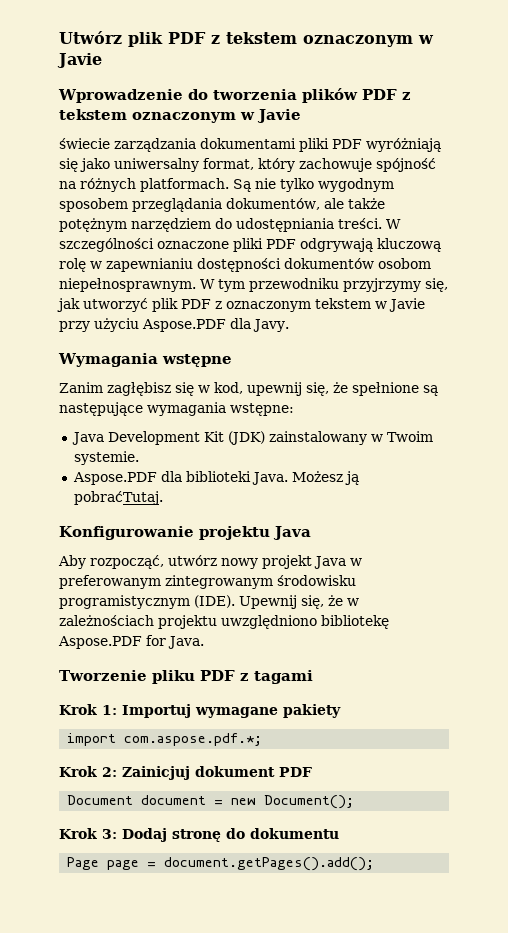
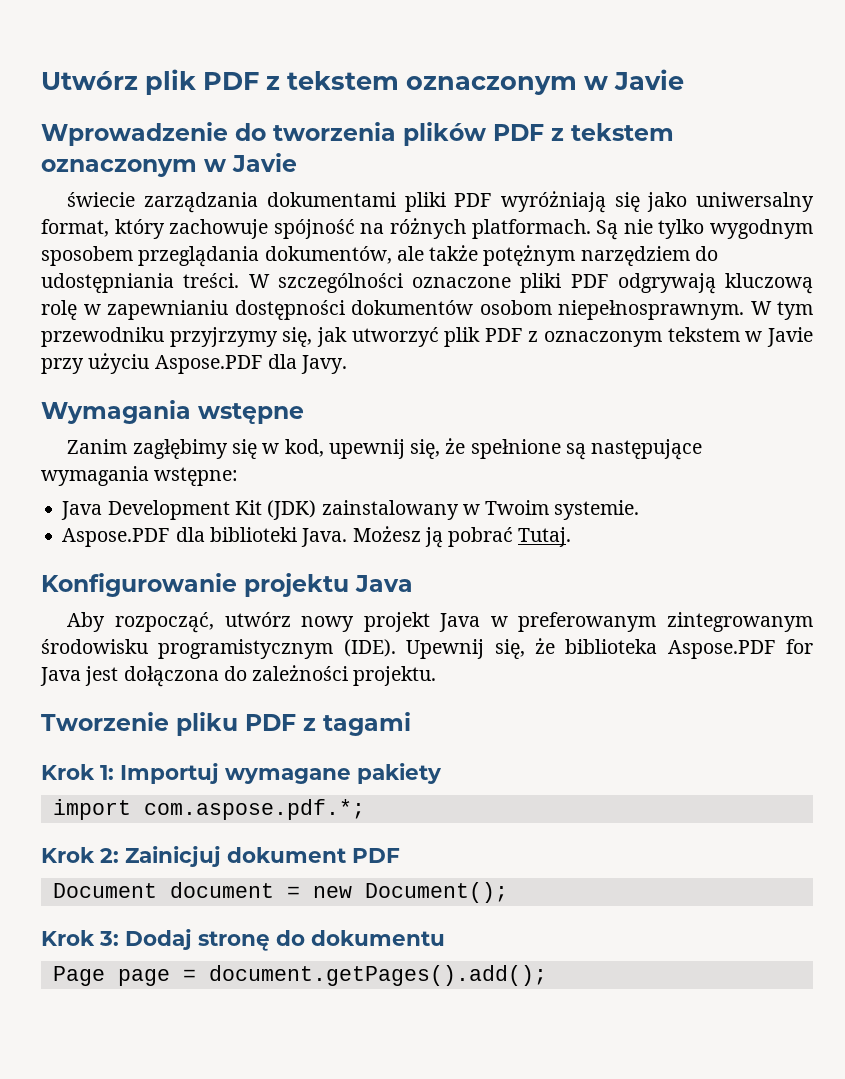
- Zanim zagłębisz się w kod, upewnij się, że spełnione są następujące wymagania wstępne:
+ Zanim zagłębimy się w kod, upewnij się, że spełnione są następujące wymagania wstępne:
- Możesz ją pobraćTutaj.
+ Możesz ją pobrać Tutaj.
- Upewnij się, że w zależnościach projektu uwzględniono bibliotekę Aspose.PDF for Java.
+ Upewnij się, że biblioteka Aspose.PDF for Java jest dołączona do zależności projektu.

